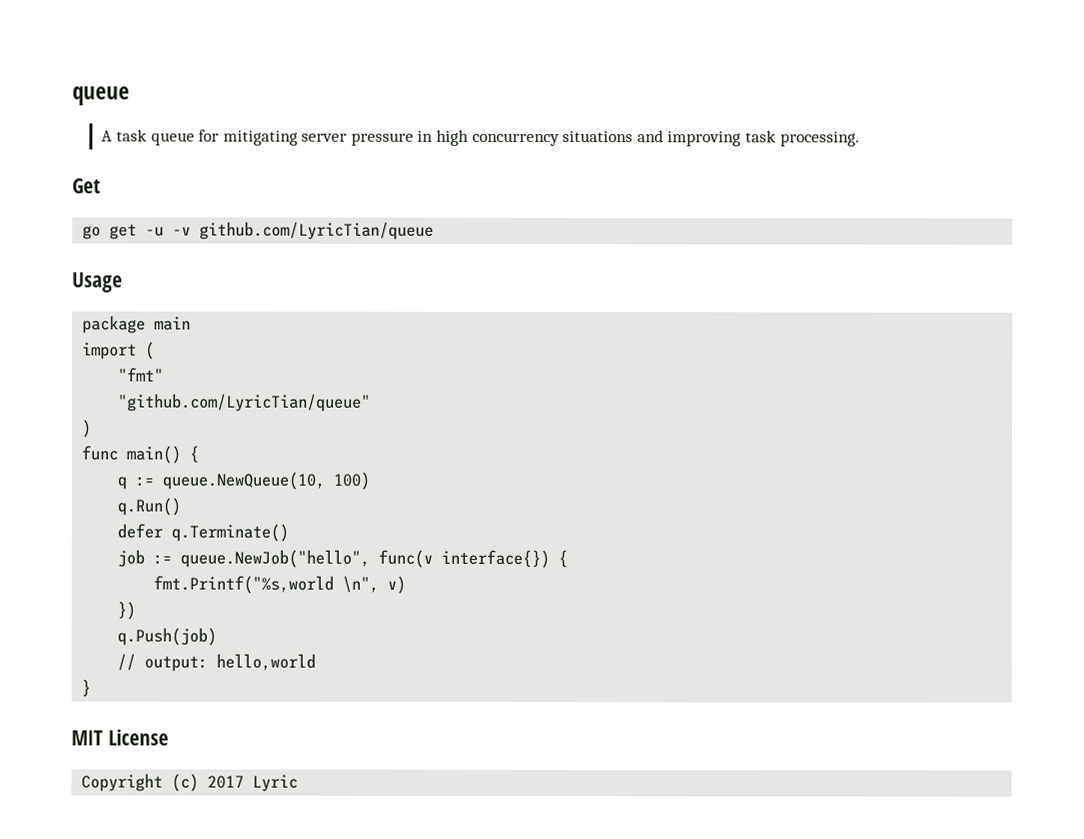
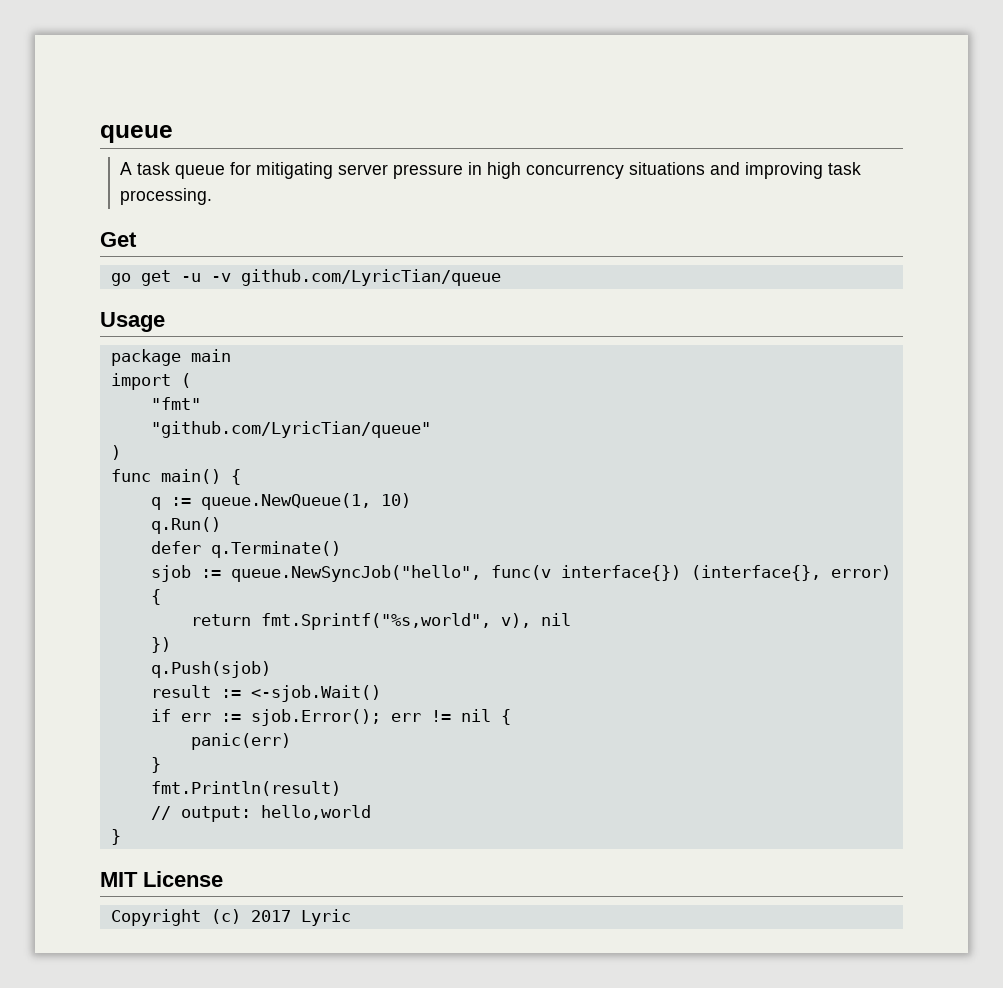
- q := queue.NewQueue(10, 100)
+ q := queue.NewQueue(1, 10)
- job := queue.NewJob("hello", func(v interface{}) {
- fmt.Printf("%s,world \n", v)
+ sjob := queue.NewSyncJob("hello", func(v interface{}) (interface{}, error) {
+ return fmt.Sprintf("%s,world", v), nil
  })
- q.Push(job)
+ q.Push(sjob)
+ result := <-sjob.Wait()
+ if err := sjob.Error(); err != nil {
+ panic(err)
+ }
+ fmt.Println(result)

